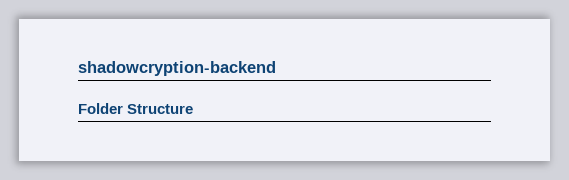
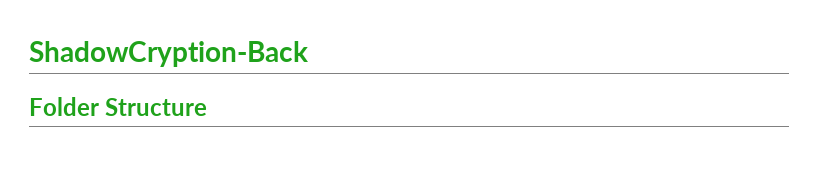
- shadowcryption-backend
+ ShadowCryption-Back

